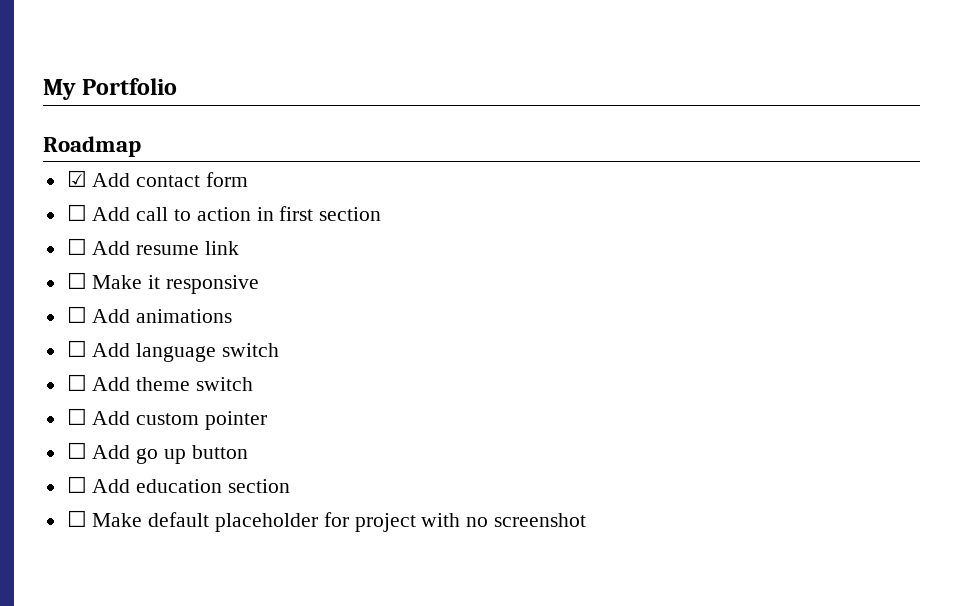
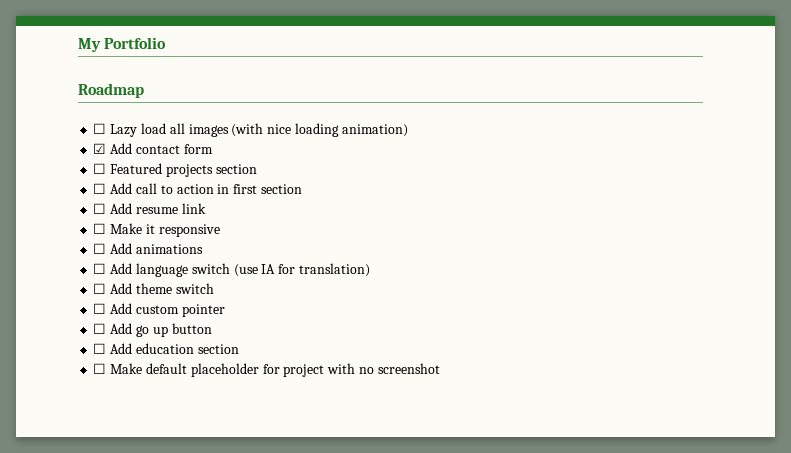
+ ☐ Lazy load all images (with nice loading animation)
+ ☐ Featured projects section
- ☐ Add language switch
+ ☐ Add language switch (use IA for translation)

